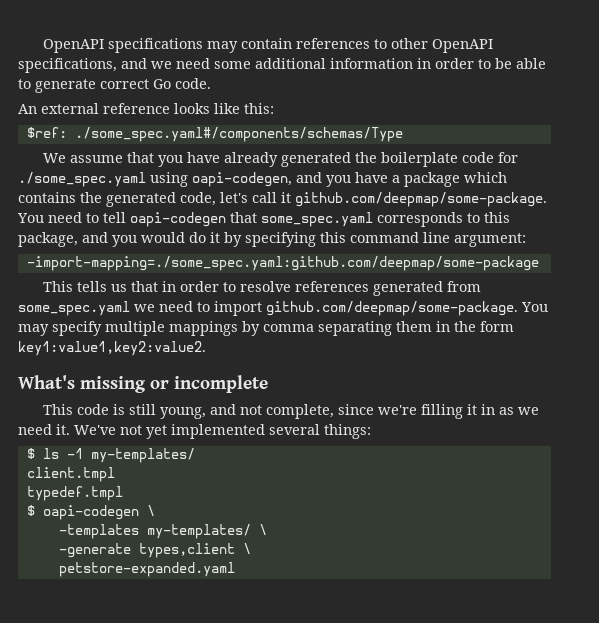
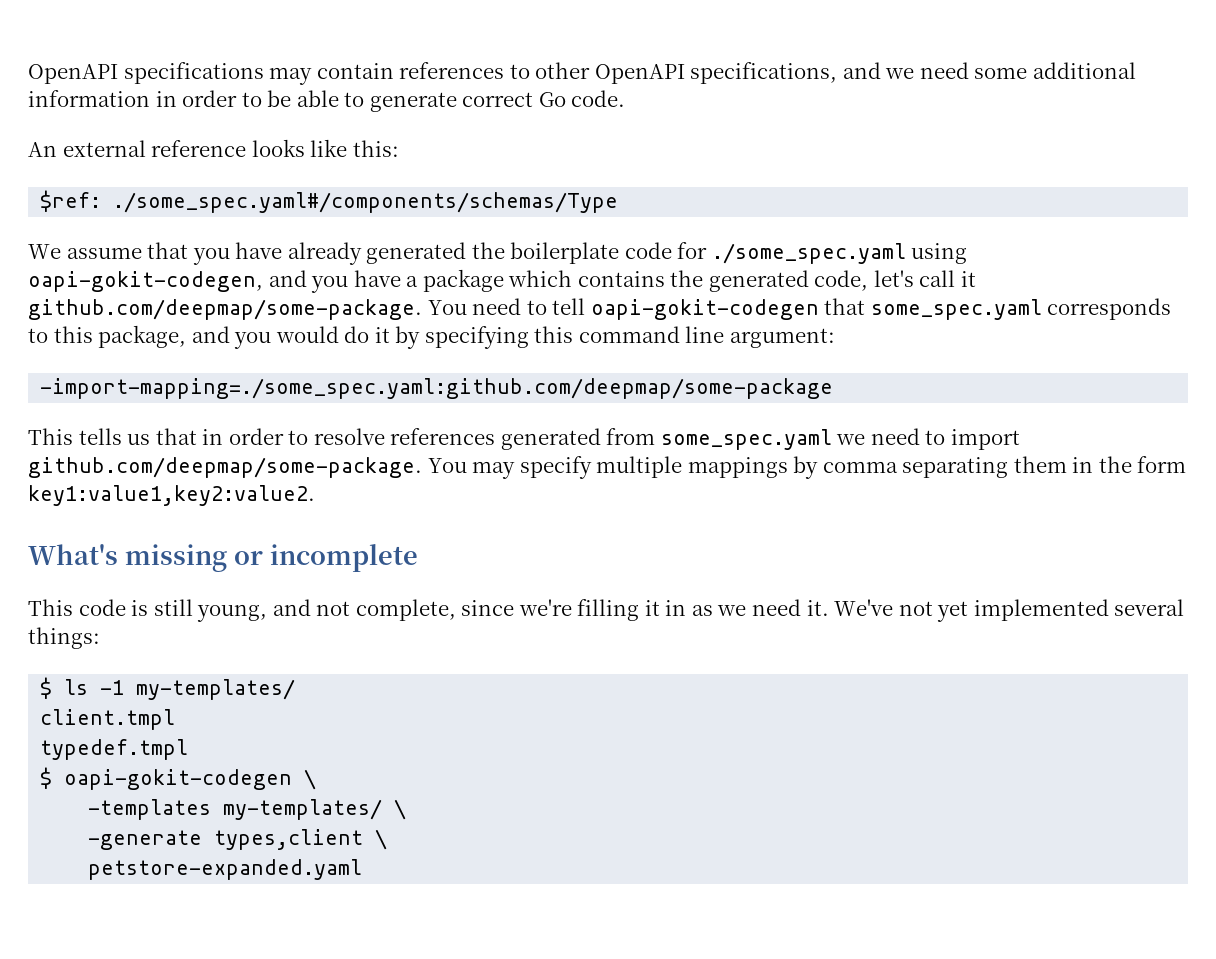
- We assume that you have already generated the boilerplate code for ./some_spec.yaml using oapi-codegen, and you have a package which contains the generated code, let's call it github.com/deepmap/some-package. You need to tell oapi-codegen that some_spec.yaml corresponds to this package, and you would do it by specifying this command line argument:
+ We assume that you have already generated the boilerplate code for ./some_spec.yaml using oapi-gokit-codegen, and you have a package which contains the generated code, let's call it github.com/deepmap/some-package. You need to tell oapi-gokit-codegen that some_spec.yaml corresponds to this package, and you would do it by specifying this command line argument:
- $ oapi-codegen \
+ $ oapi-gokit-codegen \

